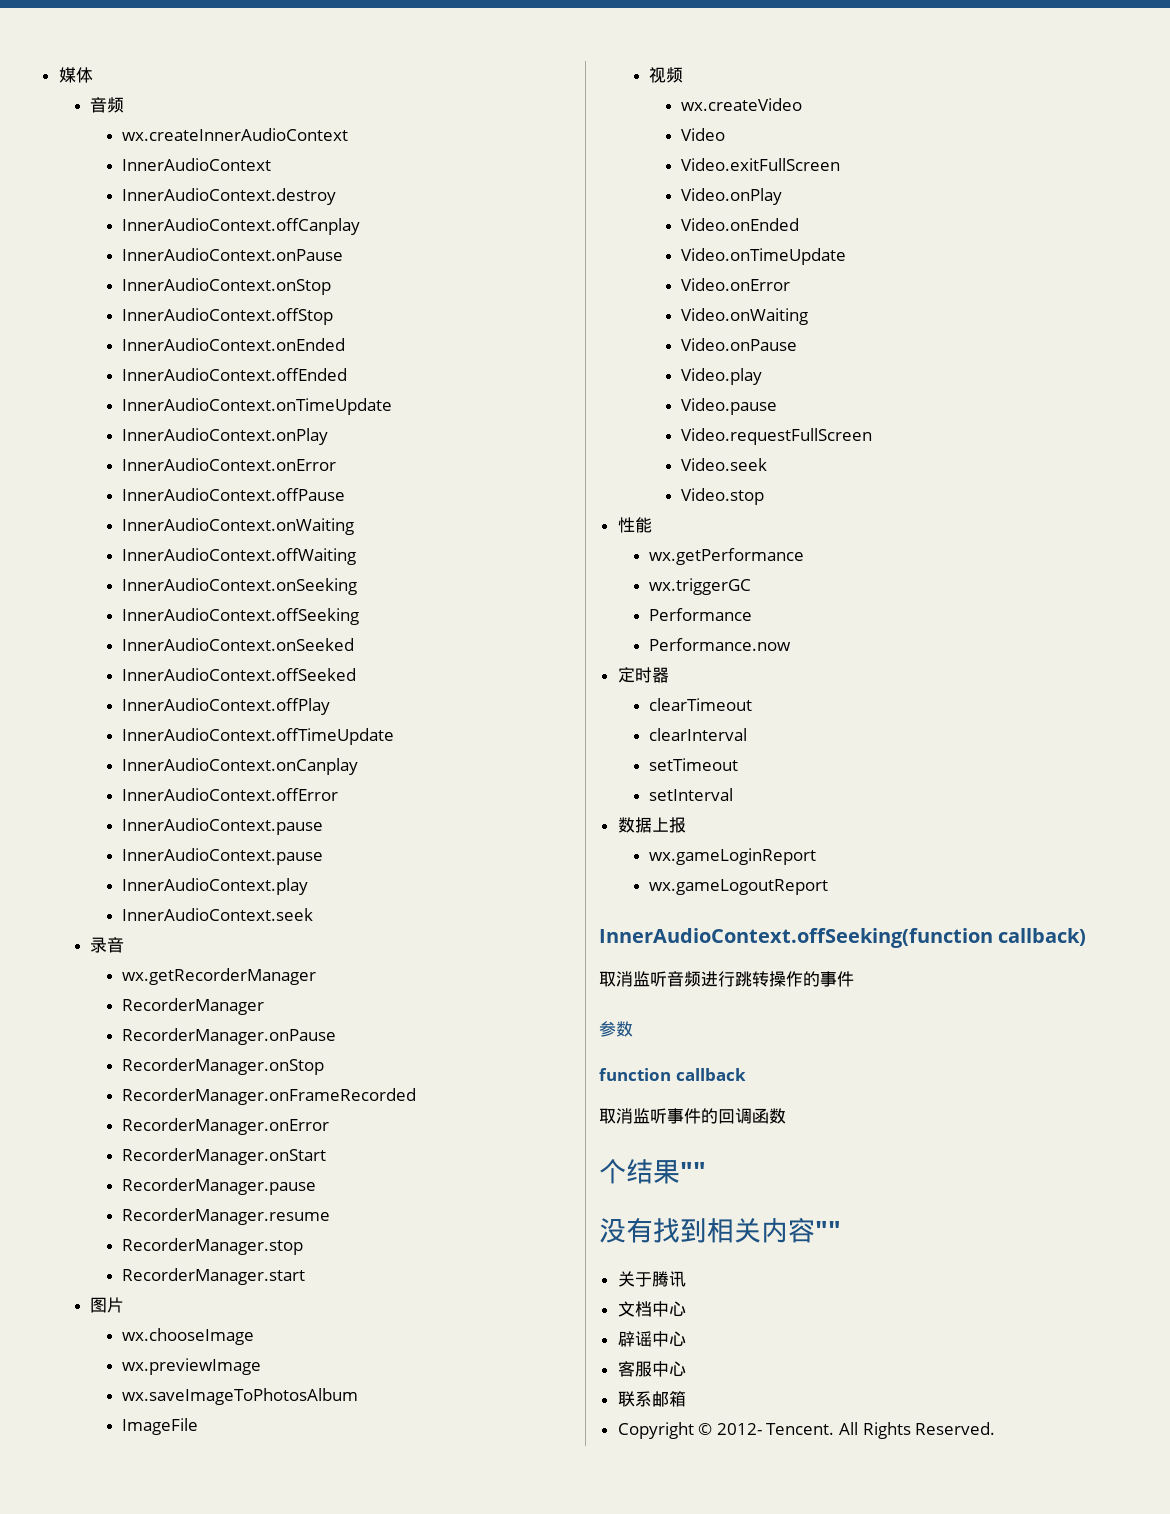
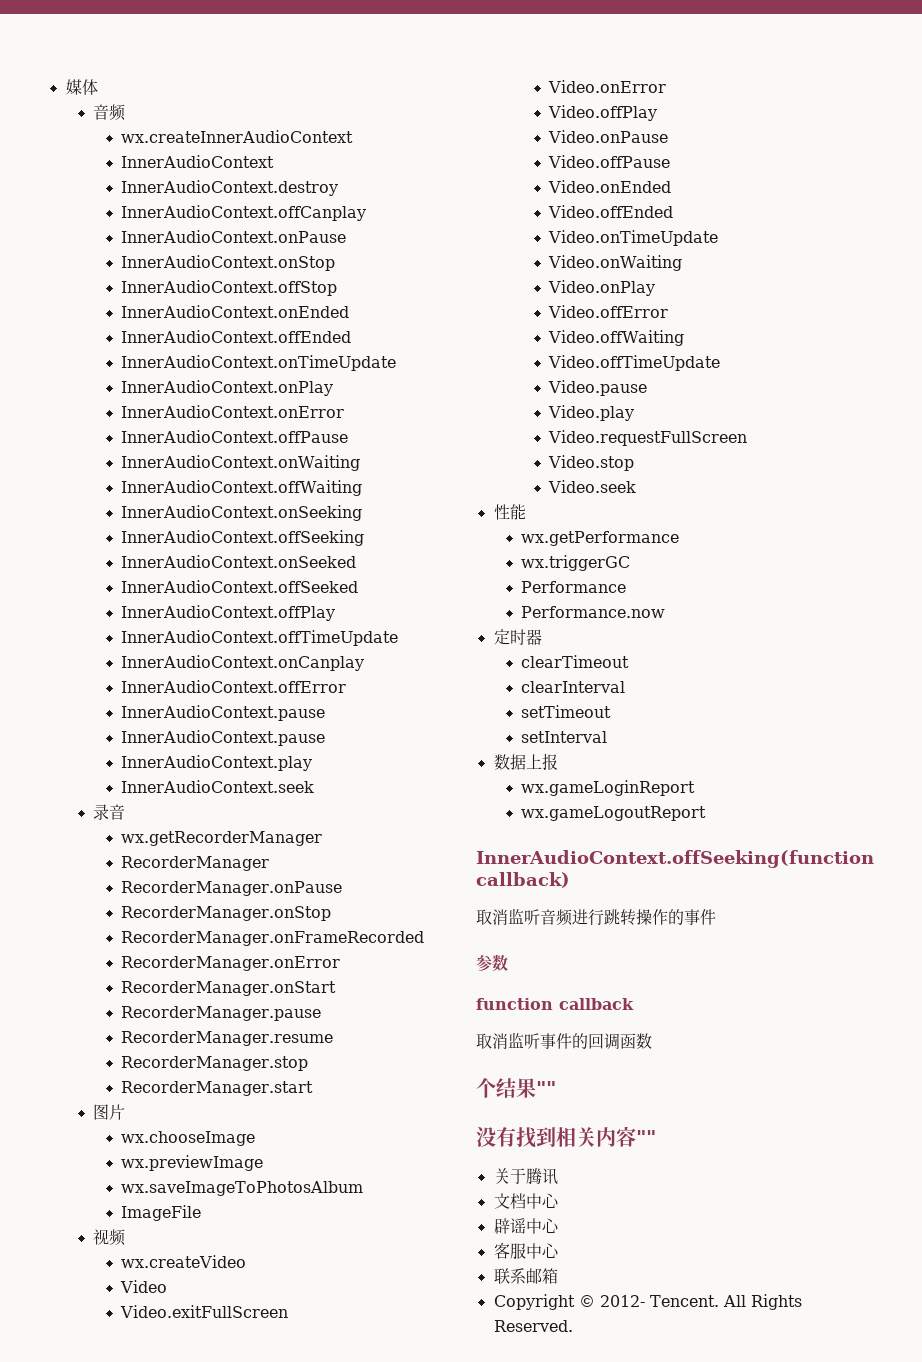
- Video.onPlay
+ Video.onError
+ Video.offPlay
+ Video.onPause
+ Video.offPause
+ Video.offEnded
- Video.onError
- Video.onPause
+ Video.onPlay
+ Video.offError
+ Video.offWaiting
+ Video.offTimeUpdate
+ Video.pause
- Video.pause
+ Video.stop
- Video.stop

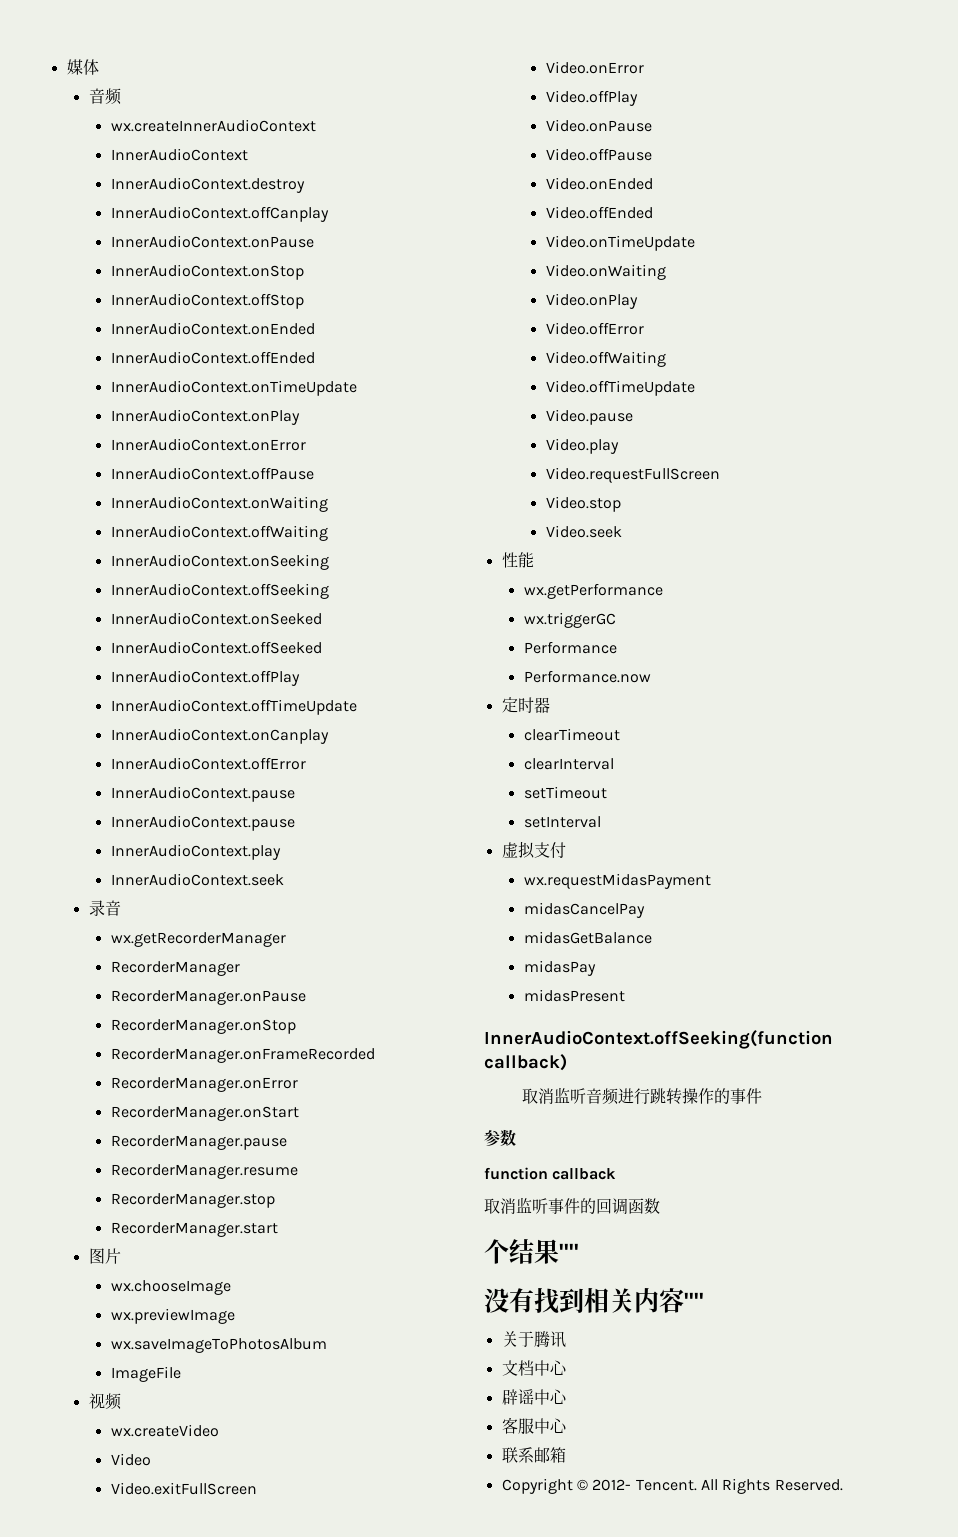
- 数据上报
- wx.gameLoginReport
- wx.gameLogoutReport
+ 虚拟支付
+ wx.requestMidasPayment
+ midasCancelPay
+ midasGetBalance
+ midasPay
+ midasPresent

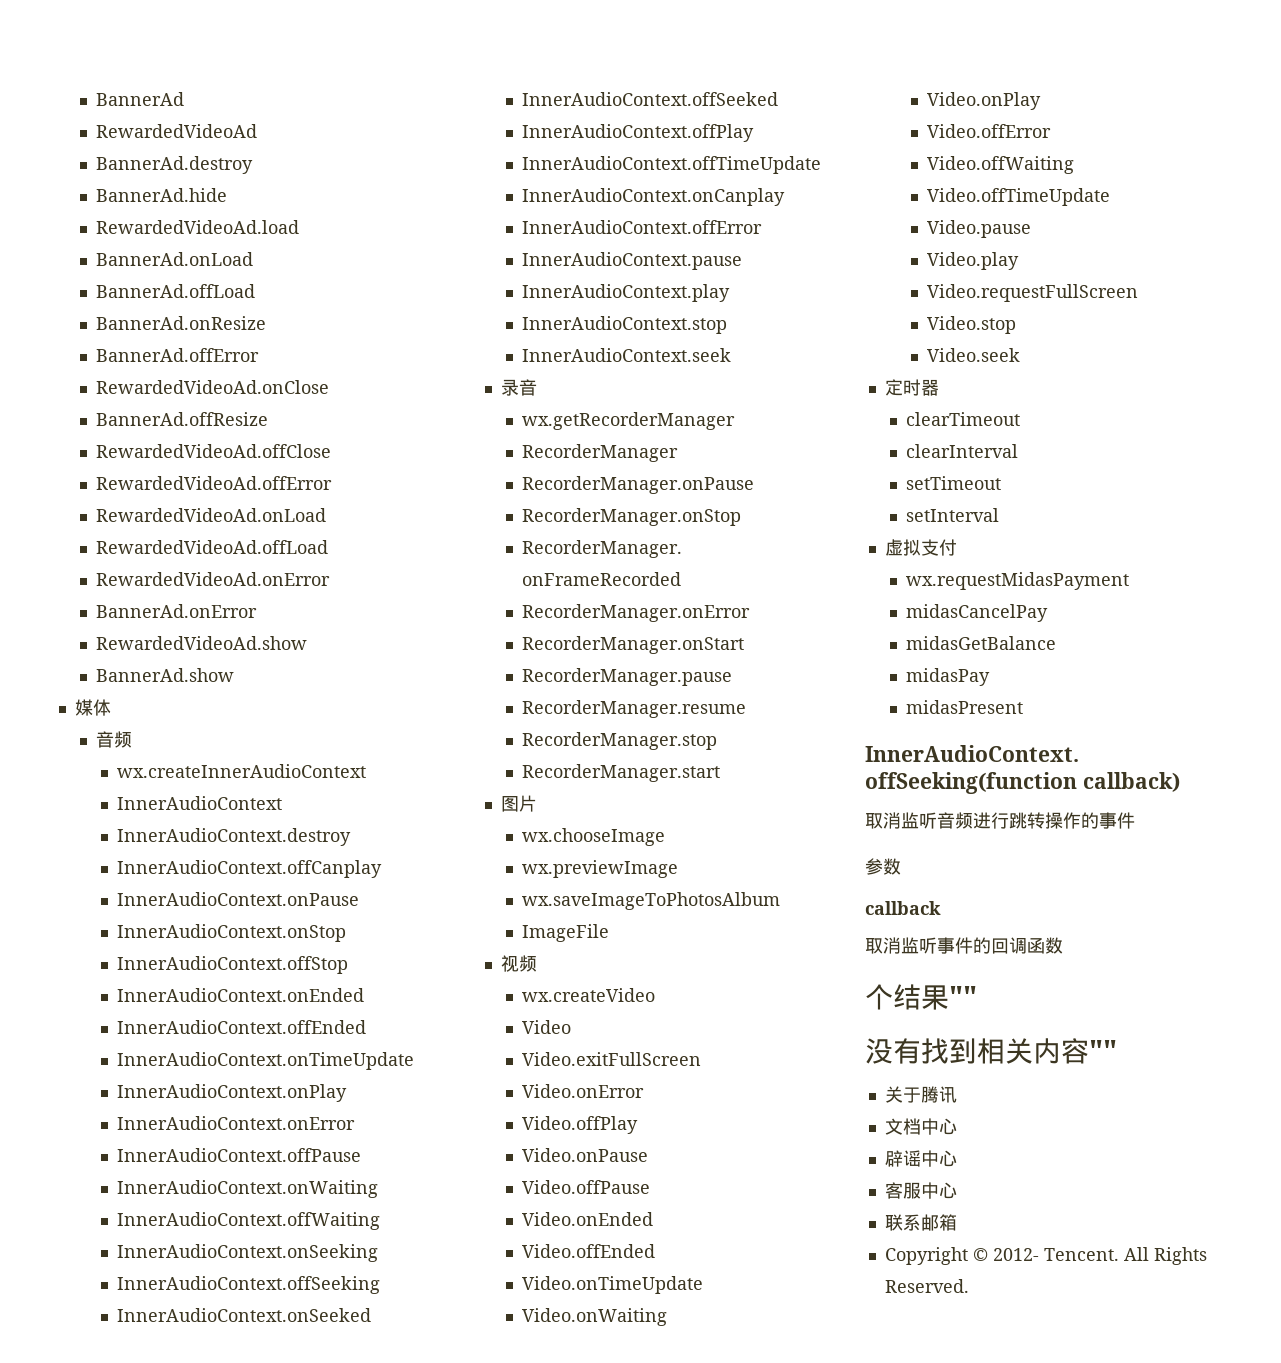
+ BannerAd
+ RewardedVideoAd
+ BannerAd.destroy
+ BannerAd.hide
+ RewardedVideoAd.load
+ BannerAd.onLoad
+ BannerAd.offLoad
+ BannerAd.onResize
+ BannerAd.offError
+ RewardedVideoAd.onClose
+ BannerAd.offResize
+ RewardedVideoAd.offClose
+ RewardedVideoAd.offError
+ RewardedVideoAd.onLoad
+ RewardedVideoAd.offLoad
+ RewardedVideoAd.onError
+ BannerAd.onError
+ RewardedVideoAd.show
+ BannerAd.show
  InnerAudioContext.offError
  InnerAudioContext.pause
- InnerAudioContext.pause
  InnerAudioContext.play
+ InnerAudioContext.stop
- 性能
- wx.getPerformance
- wx.triggerGC
- Performance
- Performance.now
- function callback
+ callback

